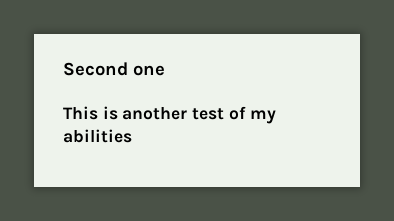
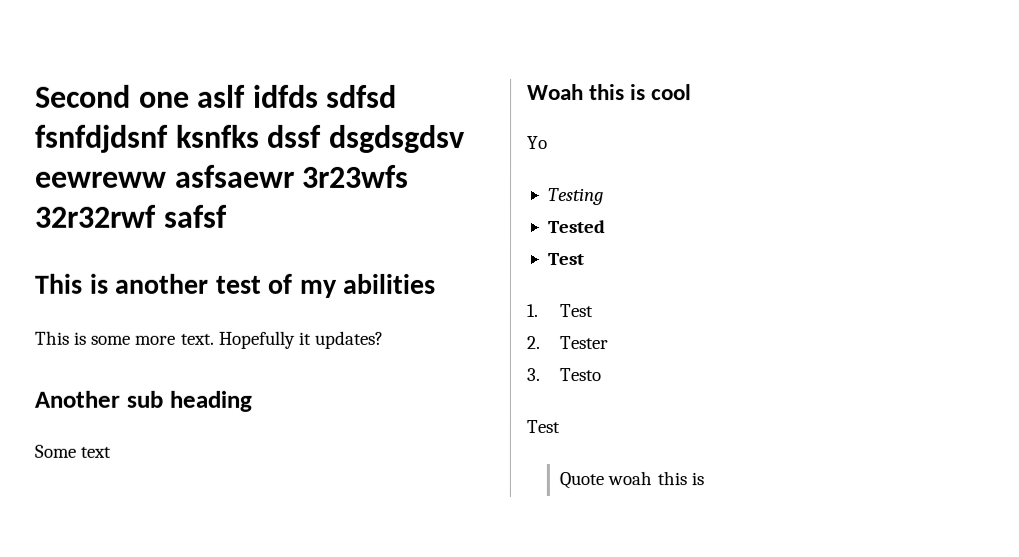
- Second one
+ Second one aslf idfds sdfsd fsnfdjdsnf ksnfks dssf dsgdsgdsv eewreww asfsaewr 3r23wfs 32r32rwf safsf
+ This is some more text. Hopefully it updates?
+ Another sub heading
+ Some text
+ Woah this is cool
+ Yo
+ Testing
+ Tested
+ Test
+ 1. Test
+ 2. Tester
+ 3. Testo
+ Test
+ Quote woah this is

